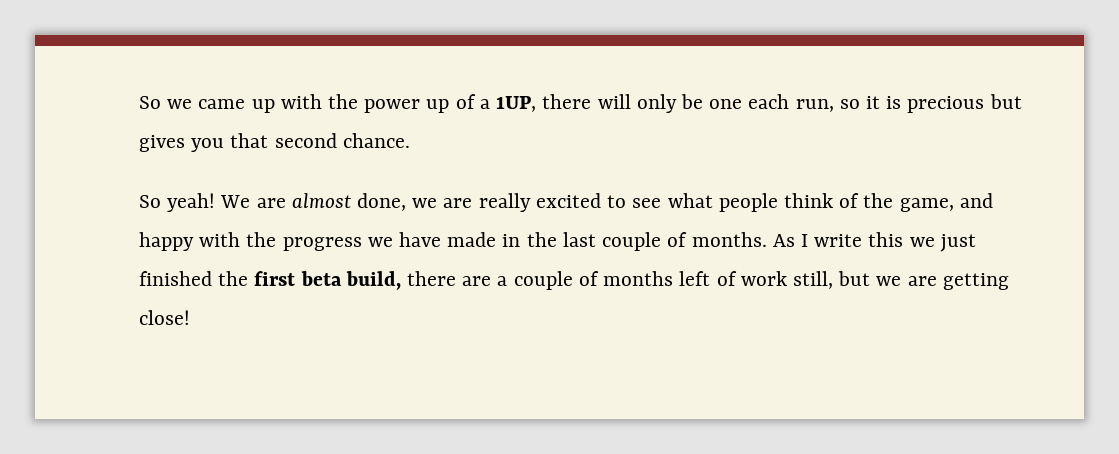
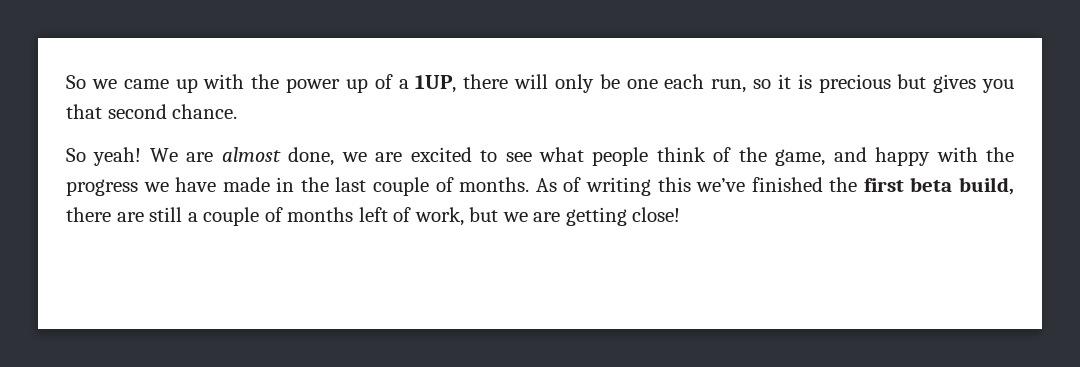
- We are almost done, we are really excited to see what people think of the game, and happy with the progress we have made in the last couple of months.
+ We are almost done, we are excited to see what people think of the game, and happy with the progress we have made in the last couple of months.
- As I write this we just finished the first beta build, there are a couple of months left of work still, but we are getting close!
+ As of writing this we’ve finished the first beta build, there are still a couple of months left of work, but we are getting close!

